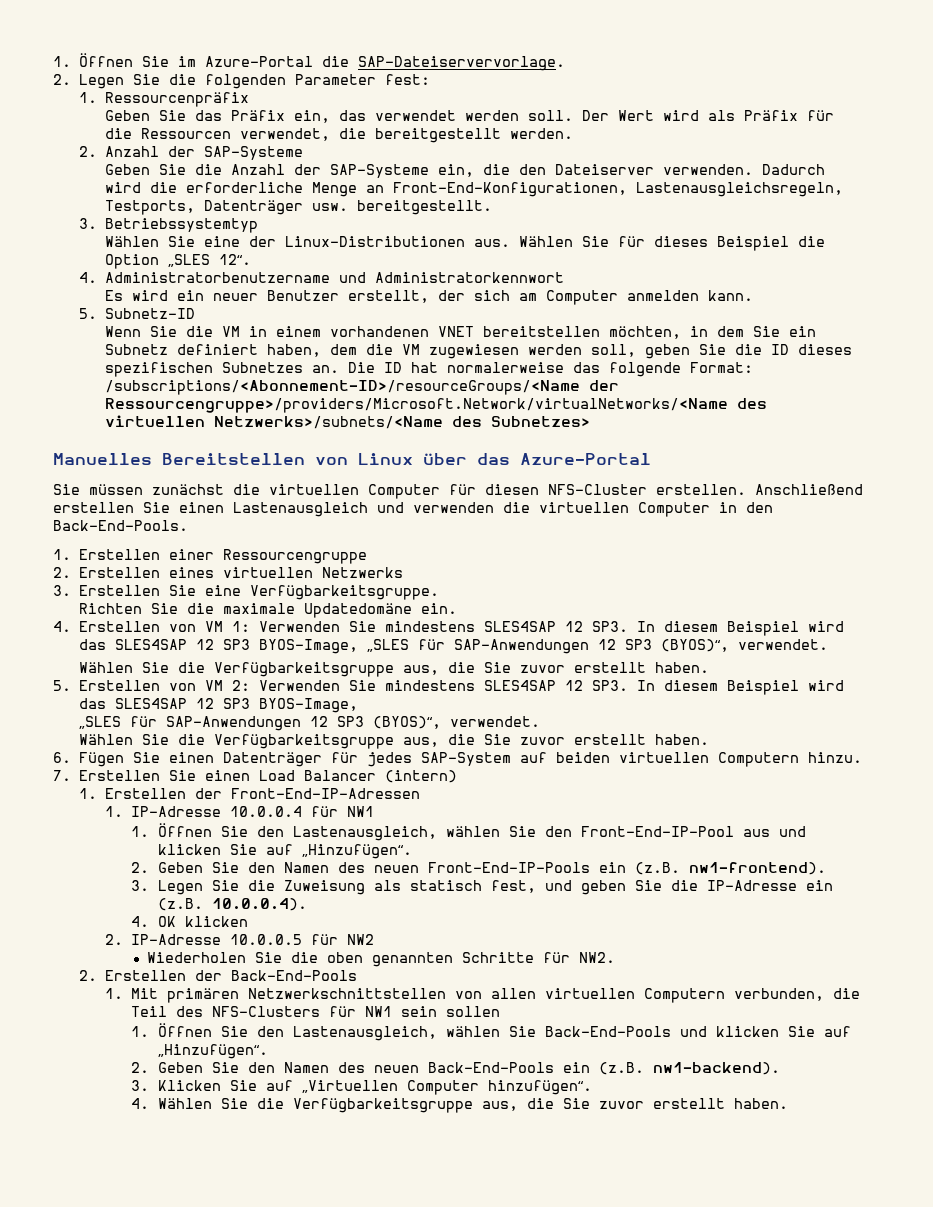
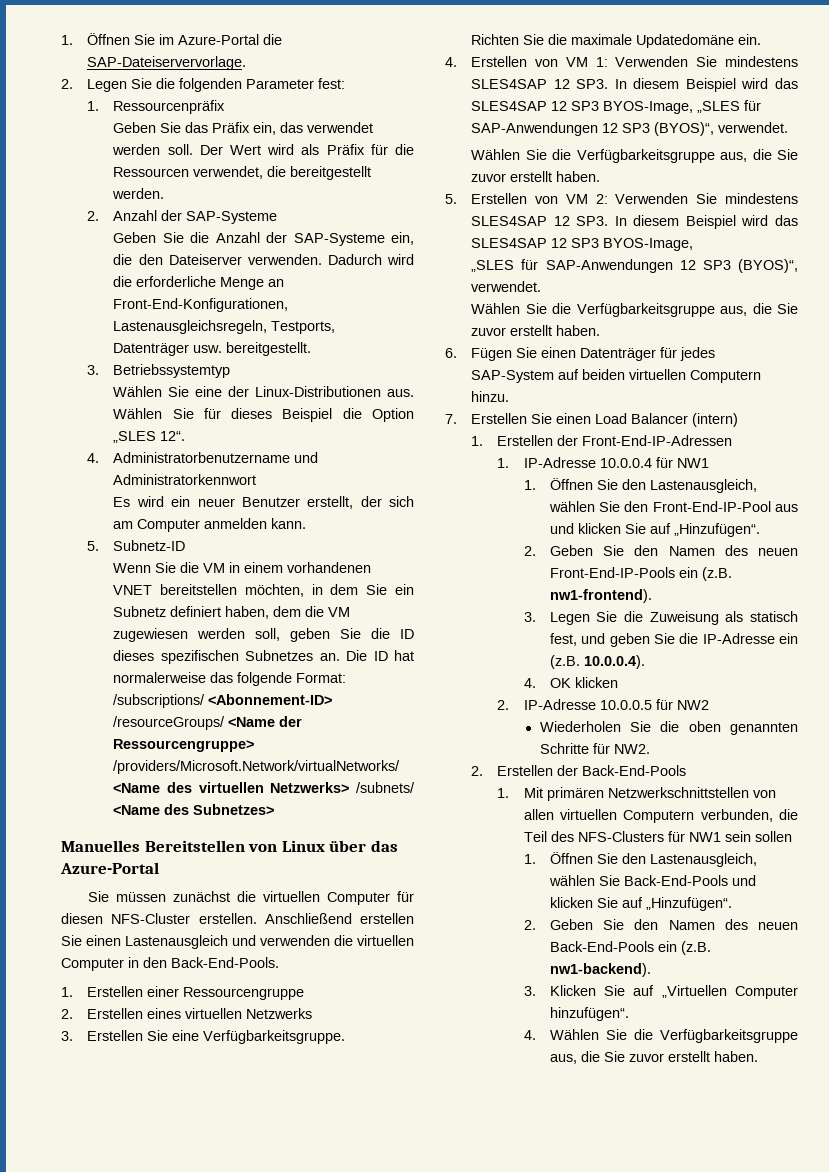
- Die ID hat normalerweise das folgende Format: /subscriptions/<Abonnement-ID>/resourceGroups/<Name der Ressourcengruppe>/providers/Microsoft.Network/virtualNetworks/<Name des virtuellen Netzwerks>/subnets/<Name des Subnetzes>
+ Die ID hat normalerweise das folgende Format: /subscriptions/ <Abonnement-ID> /resourceGroups/ <Name der Ressourcengruppe> /providers/Microsoft.Network/virtualNetworks/ <Name des virtuellen Netzwerks> /subnets/ <Name des Subnetzes>

